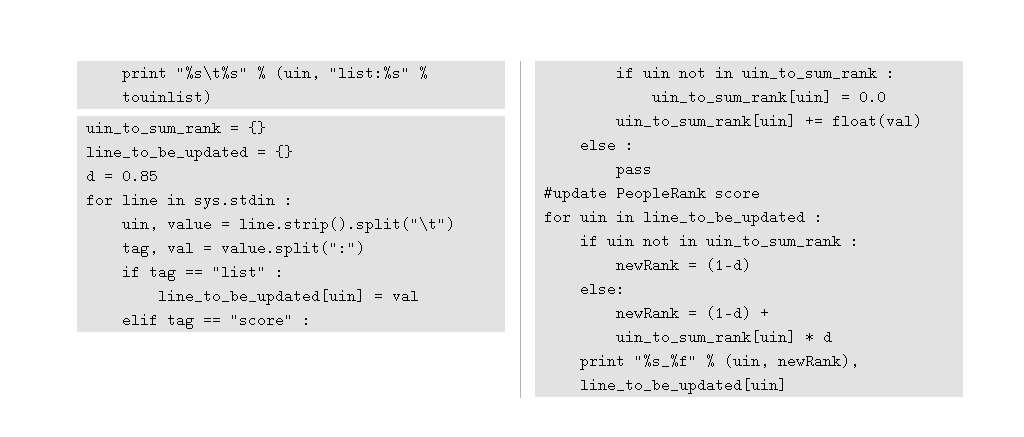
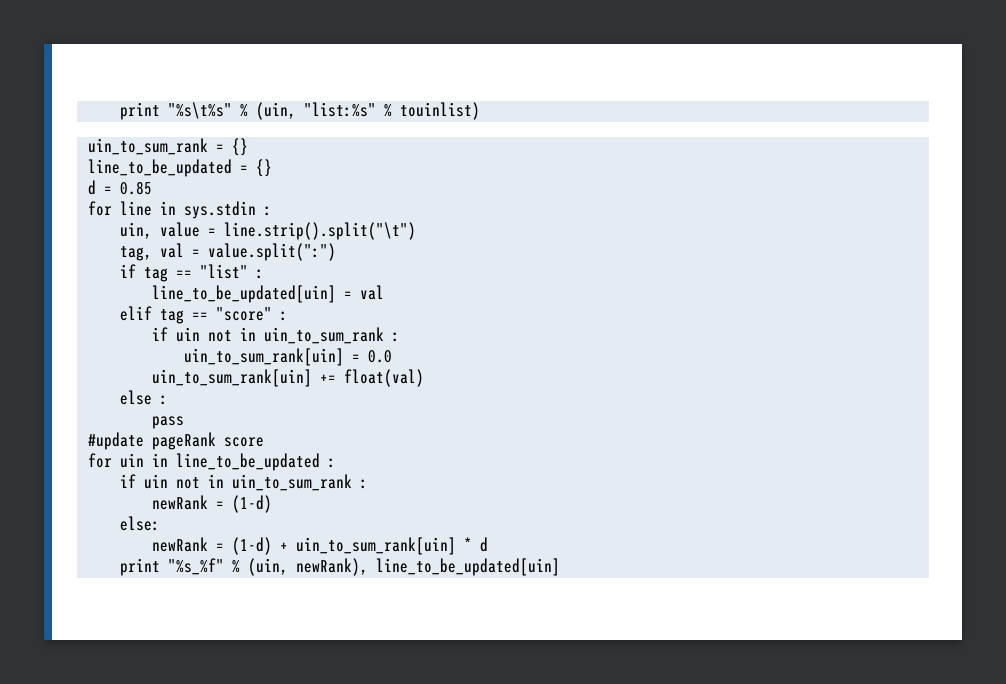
- #update PeopleRank score
+ #update pageRank score

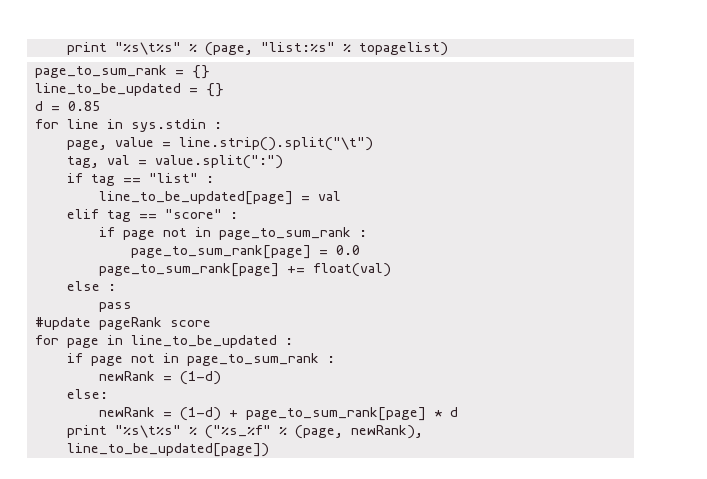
- print "%s\t%s" % (uin, "list:%s" % touinlist)
- uin_to_sum_rank = {}
+ print "%s\t%s" % (page, "list:%s" % topagelist)
+ page_to_sum_rank = {}
- uin, value = line.strip().split("\t")
+ page, value = line.strip().split("\t")
- line_to_be_updated[uin] = val
+ line_to_be_updated[page] = val
  elif tag == "score" :
- if uin not in uin_to_sum_rank :
- uin_to_sum_rank[uin] = 0.0
+ if page not in page_to_sum_rank :
+ page_to_sum_rank[page] = 0.0
- uin_to_sum_rank[uin] += float(val)
+ page_to_sum_rank[page] += float(val)
- for uin in line_to_be_updated :
- if uin not in uin_to_sum_rank :
+ for page in line_to_be_updated :
+ if page not in page_to_sum_rank :
- newRank = (1-d) + uin_to_sum_rank[uin] * d
+ newRank = (1-d) + page_to_sum_rank[page] * d
- print "%s_%f" % (uin, newRank), line_to_be_updated[uin]
+ print "%s\t%s" % ("%s_%f" % (page, newRank), line_to_be_updated[page])

